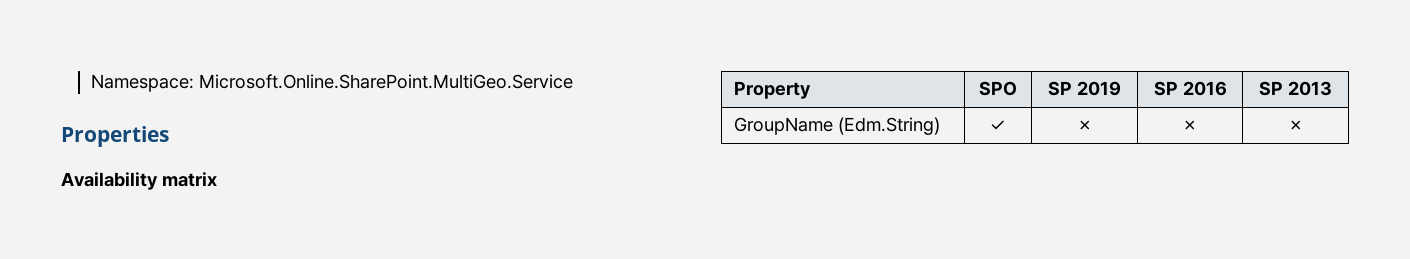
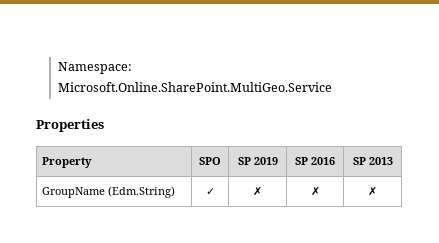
- Availability matrix

